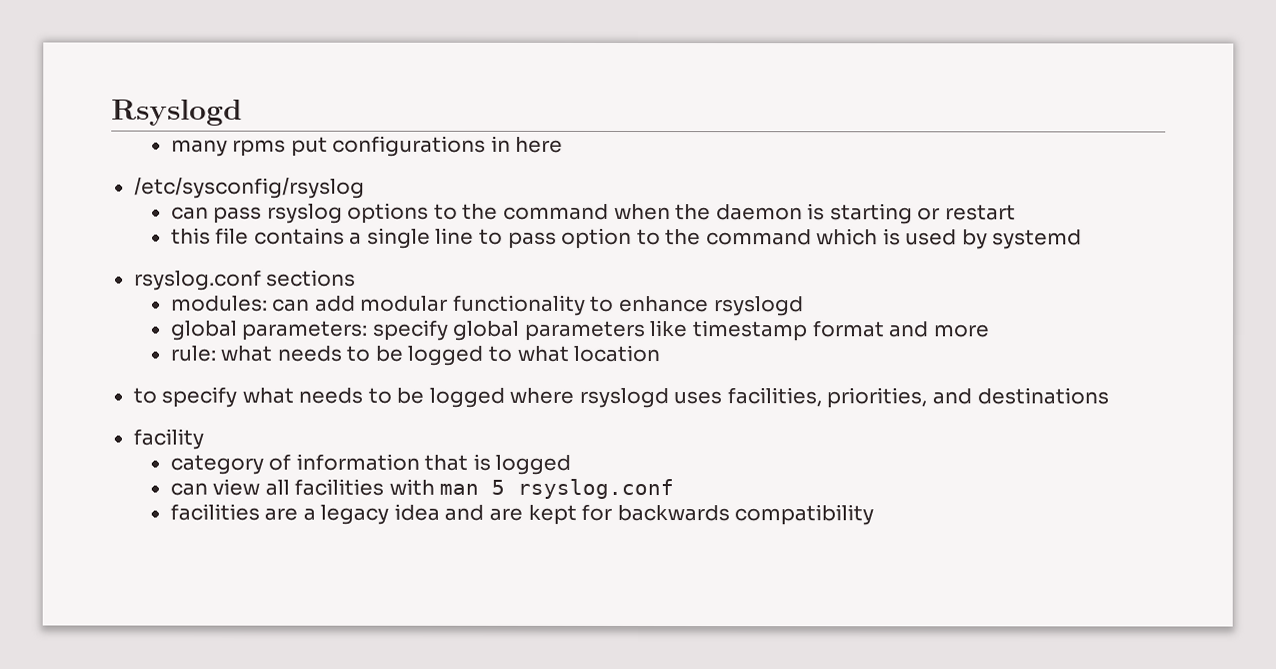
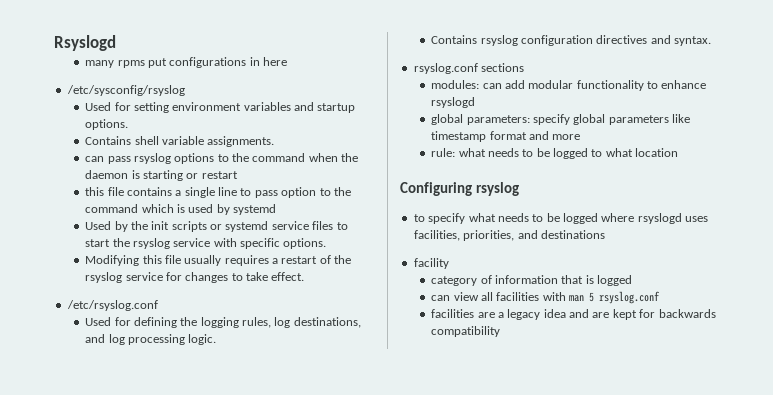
+ Used for setting environment variables and startup options.
+ Contains shell variable assignments.
+ Used by the init scripts or systemd service files to start the rsyslog service with specific options.
+ Modifying this file usually requires a restart of the rsyslog service for changes to take effect.
+ /etc/rsyslog.conf
+ Used for defining the logging rules, log destinations, and log processing logic.
+ Contains rsyslog configuration directives and syntax.
+ Configuring rsyslog

